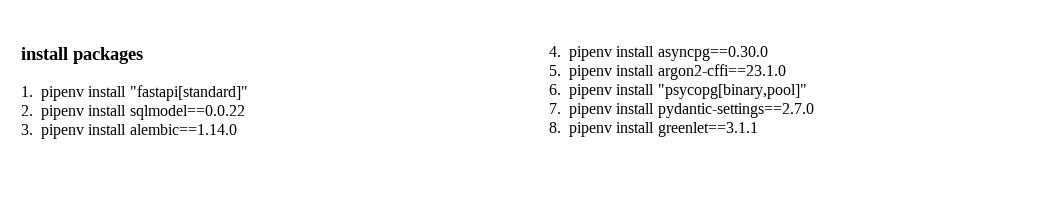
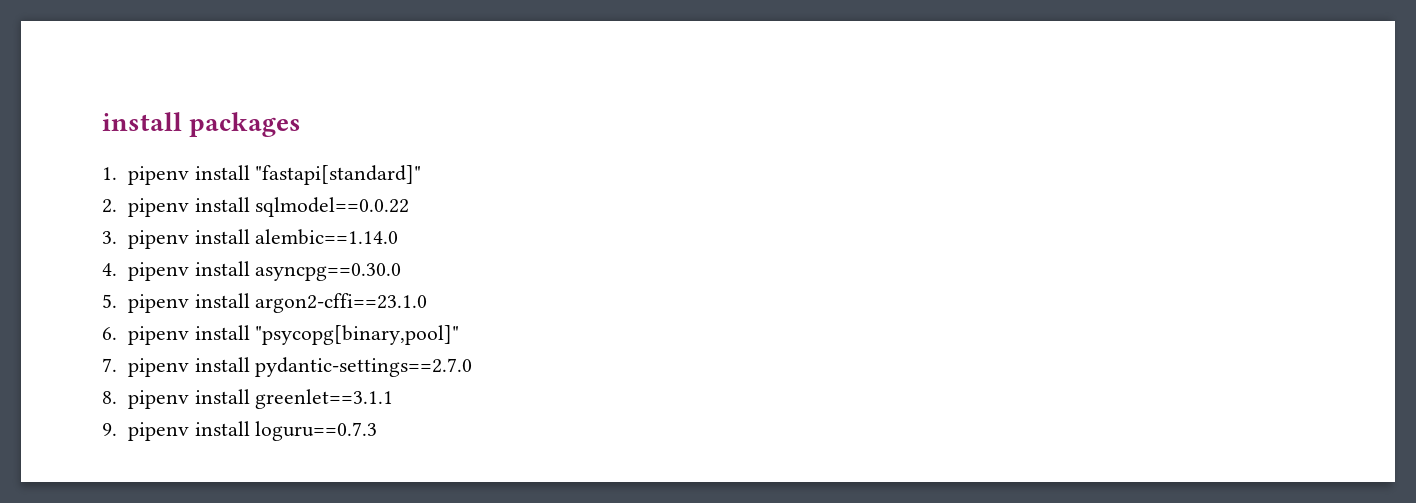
+ 9. pipenv install loguru==0.7.3

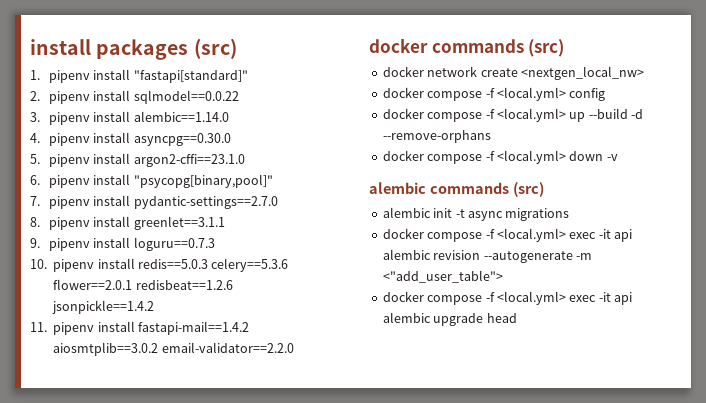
- install packages
+ install packages (src)
+ 10. pipenv install redis==5.0.3 celery==5.3.6 flower==2.0.1 redisbeat==1.2.6 jsonpickle==1.4.2
+ 11. pipenv install fastapi-mail==1.4.2 aiosmtplib==3.0.2 email-validator==2.2.0
+ docker commands (src)
+ docker network create <nextgen_local_nw>
+ docker compose -f <local.yml> config
+ docker compose -f <local.yml> up --build -d --remove-orphans
+ docker compose -f <local.yml> down -v
+ alembic commands (src)
+ alembic init -t async migrations
+ docker compose -f <local.yml> exec -it api alembic revision --autogenerate -m <"add_user_table">
+ docker compose -f <local.yml> exec -it api alembic upgrade head

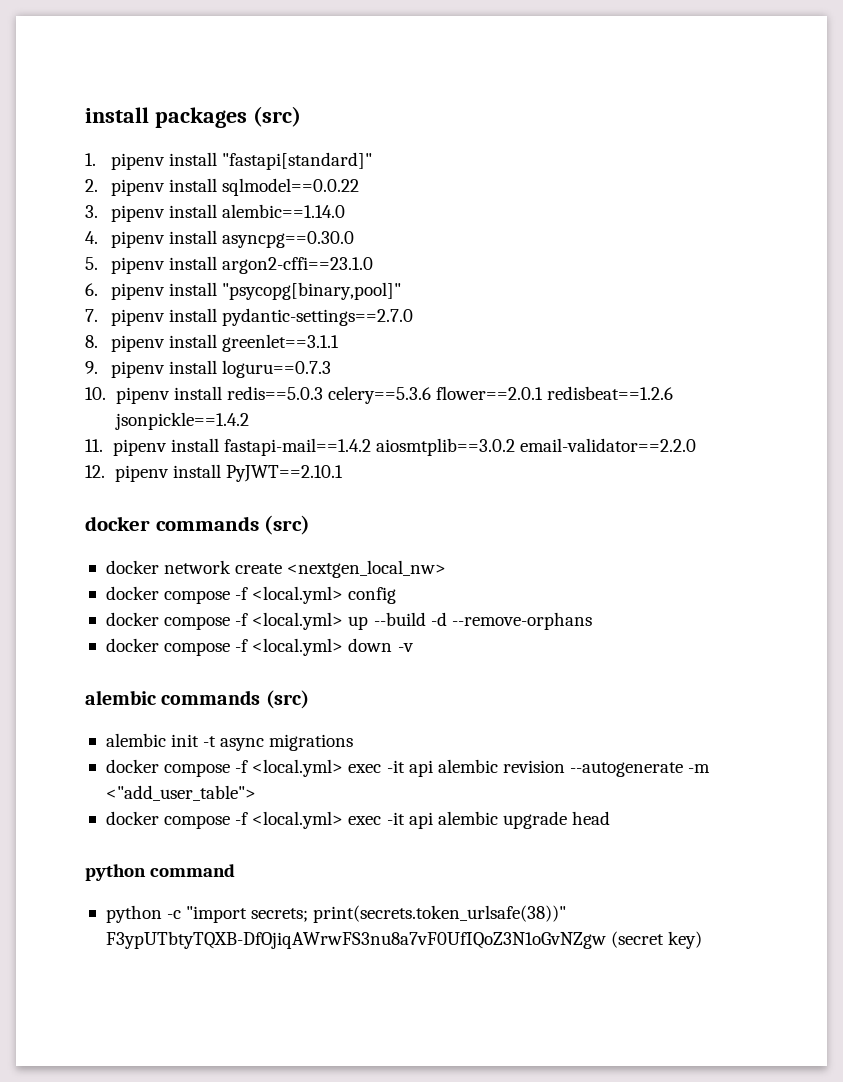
+ 12. pipenv install PyJWT==2.10.1
+ python command
+ python -c "import secrets; print(secrets.token_urlsafe(38))" F3ypUTbtyTQXB-DfOjiqAWrwFS3nu8a7vF0UfIQoZ3N1oGvNZgw (secret key)

